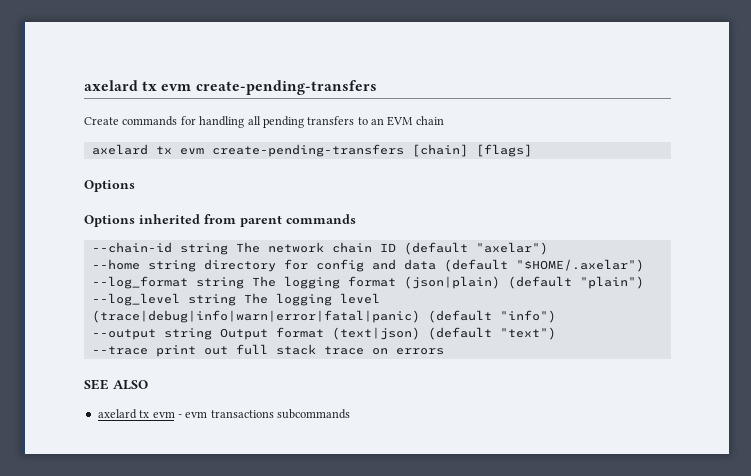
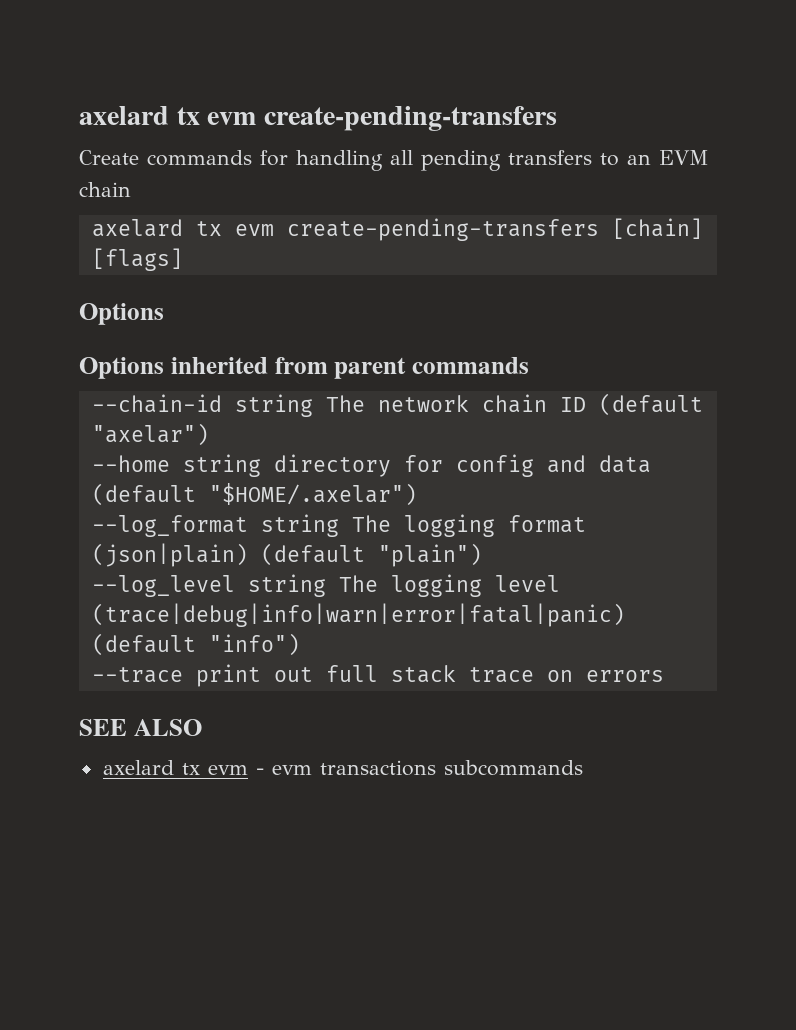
- --output string Output format (text|json) (default "text")

